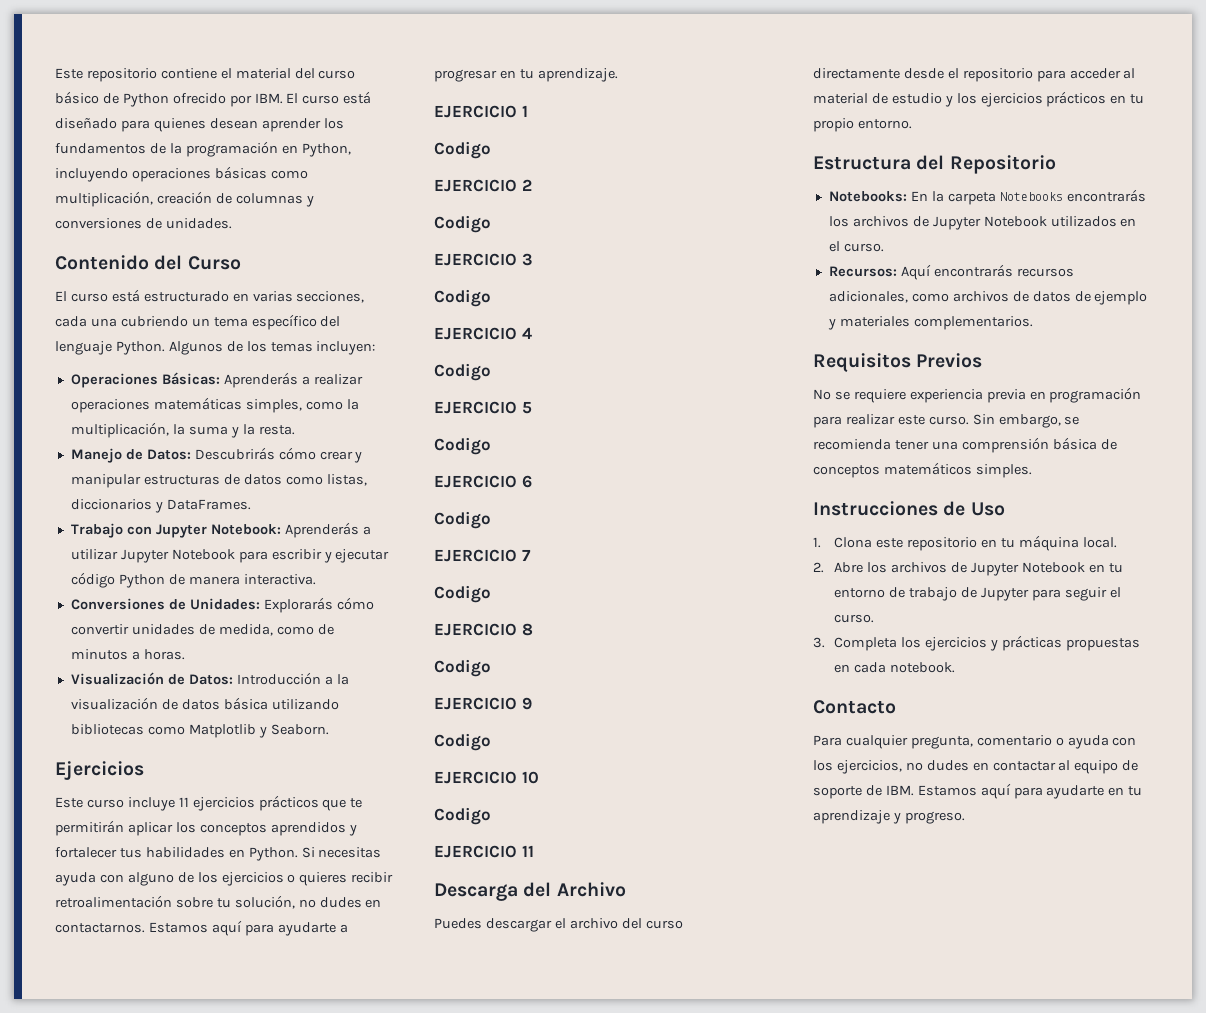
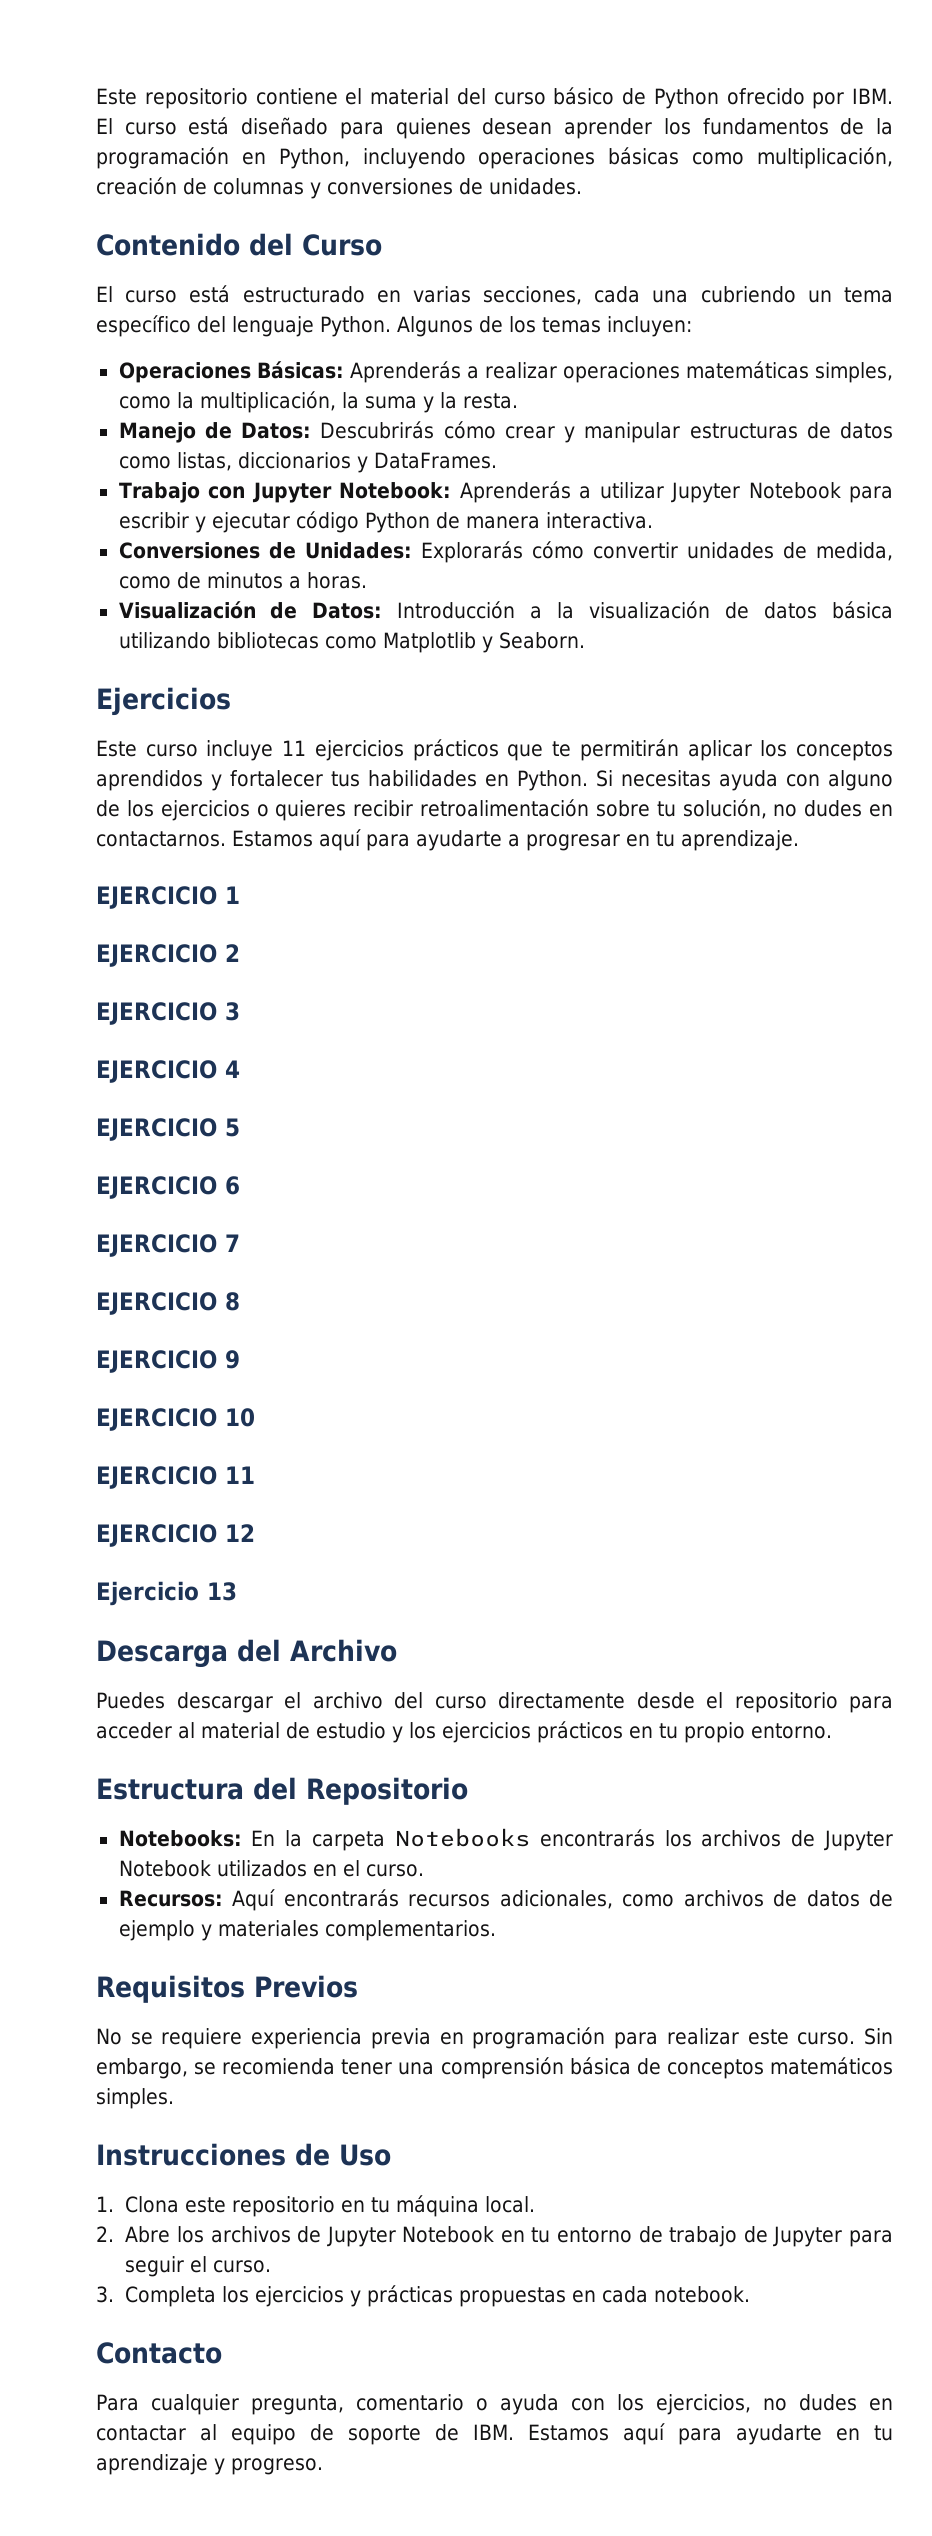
  EJERCICIO 1
- Codigo
  EJERCICIO 2
- Codigo
  EJERCICIO 3
- Codigo
  EJERCICIO 4
- Codigo
  EJERCICIO 5
- Codigo
  EJERCICIO 6
- Codigo
  EJERCICIO 7
- Codigo
  EJERCICIO 8
- Codigo
  EJERCICIO 9
- Codigo
  EJERCICIO 10
- Codigo
  EJERCICIO 11
+ EJERCICIO 12
+ Ejercicio 13

